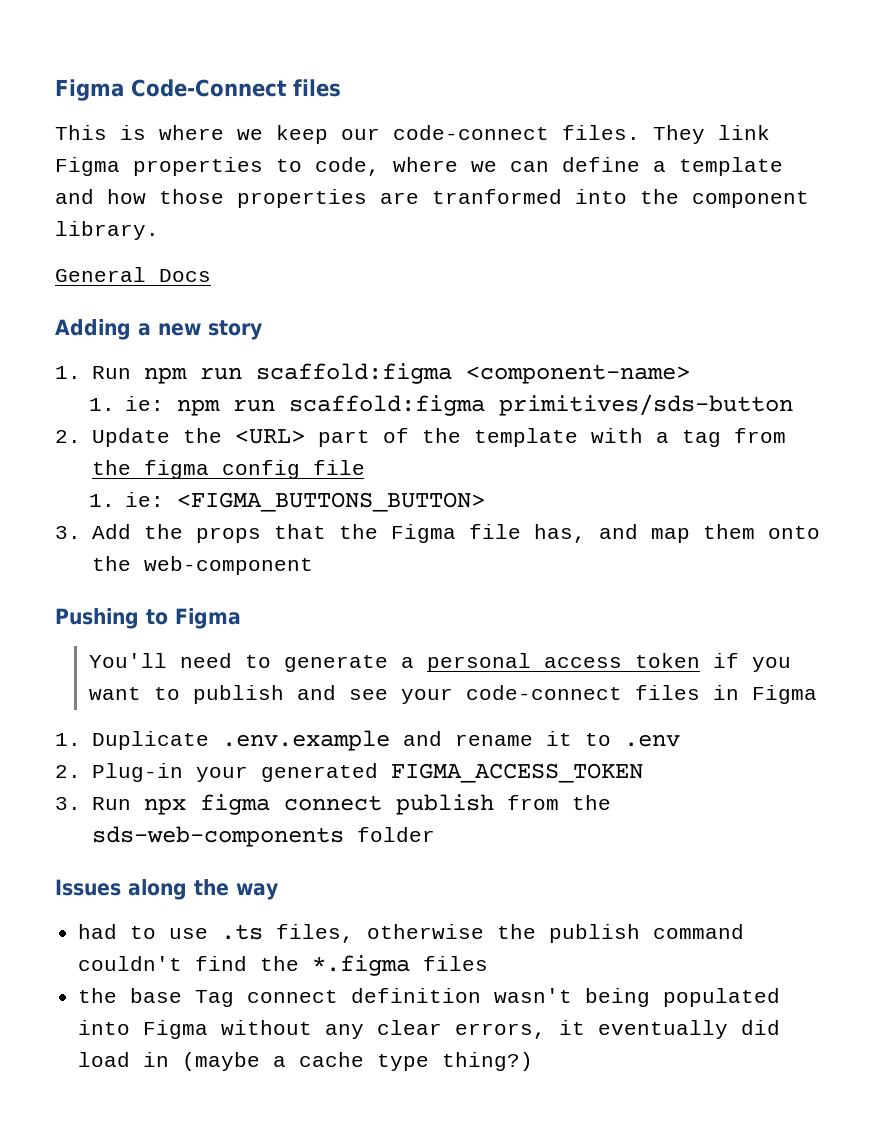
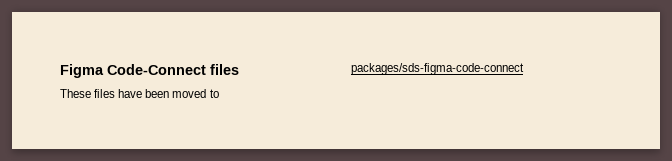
- This is where we keep our code-connect files. They link Figma properties to code, where we can define a template and how those properties are tranformed into the component library.
- General Docs
- Adding a new story
- 1. Run npm run scaffold:figma <component-name>
- 1. ie: npm run scaffold:figma primitives/sds-button
- 2. Update the <URL> part of the template with a tag from the figma config file
- 1. ie: <FIGMA_BUTTONS_BUTTON>
- 3. Add the props that the Figma file has, and map them onto the web-component
- Pushing to Figma
- You'll need to generate a personal access token if you want to publish and see your code-connect files in Figma
- 1. Duplicate .env.example and rename it to .env
- 2. Plug-in your generated FIGMA_ACCESS_TOKEN
- 3. Run npx figma connect publish from the sds-web-components folder
- Issues along the way
- had to use .ts files, otherwise the publish command couldn't find the *.figma files
- the base Tag connect definition wasn't being populated into Figma without any clear errors, it eventually did load in (maybe a cache type thing?)
+ These files have been moved to packages/sds-figma-code-connect

